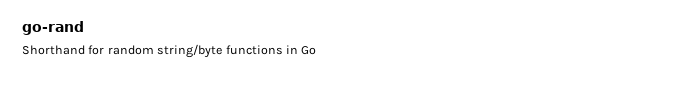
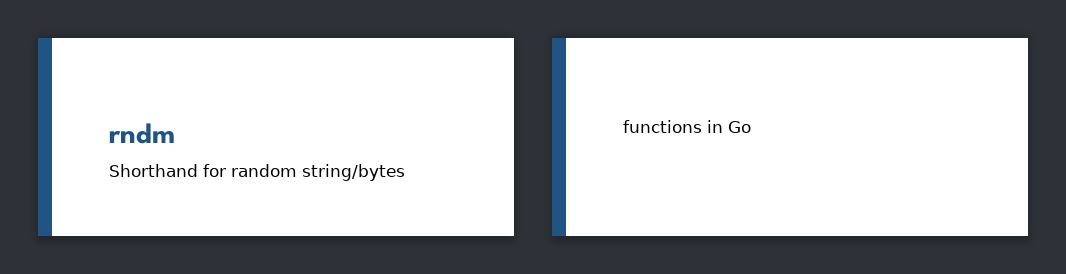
- go-rand
+ rndm
- Shorthand for random string/byte functions in Go
+ Shorthand for random string/bytes functions in Go

